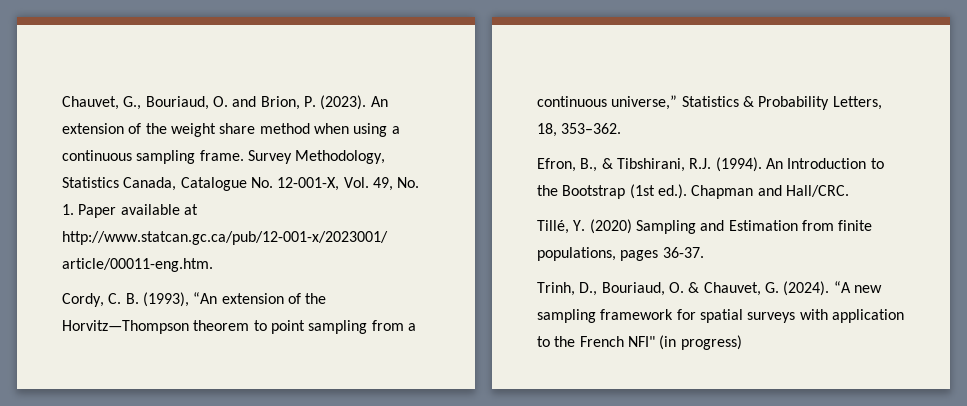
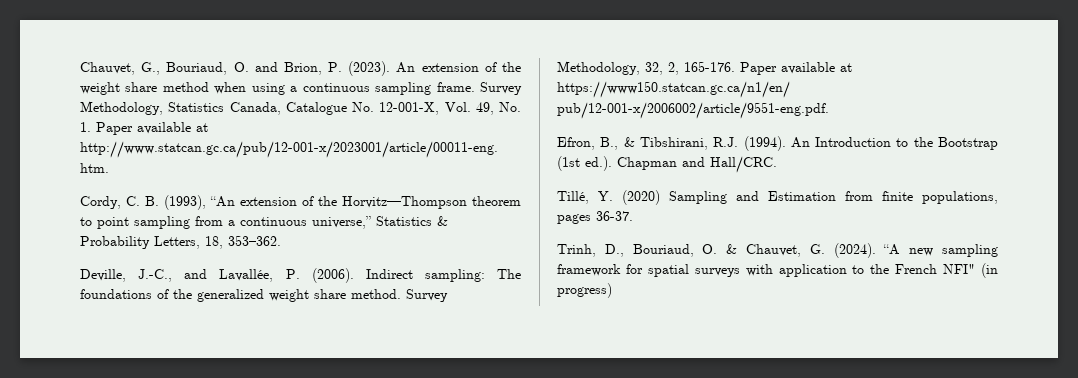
+ Deville, J.-C., and Lavallée, P. (2006). Indirect sampling: The foundations of the generalized weight share method. Survey Methodology, 32, 2, 165-176. Paper available at https://www150.statcan.gc.ca/n1/en/ pub/12-001-x/2006002/article/9551-eng.pdf.

